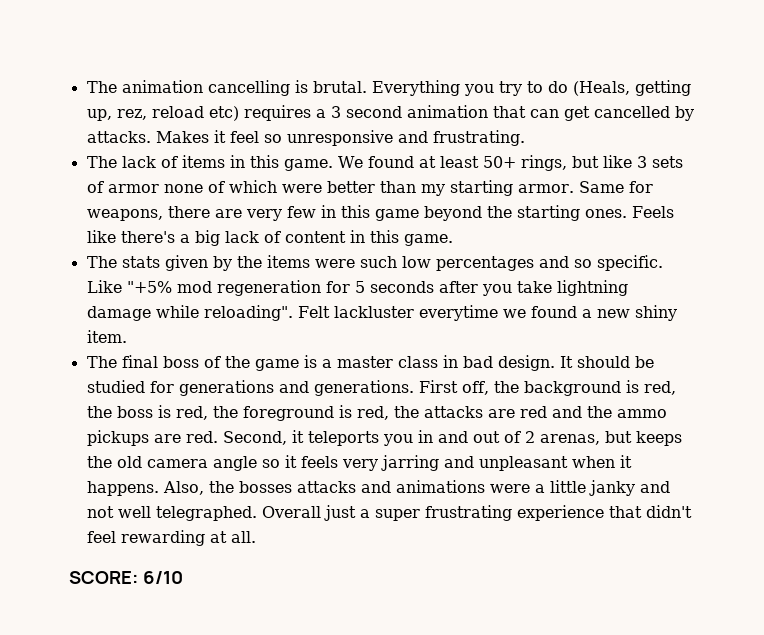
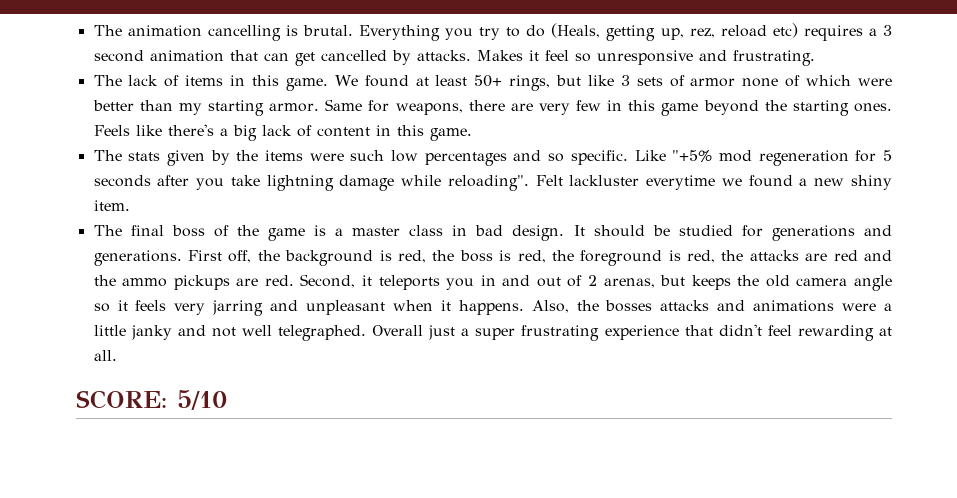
- SCORE: 6/10
+ SCORE: 5/10

